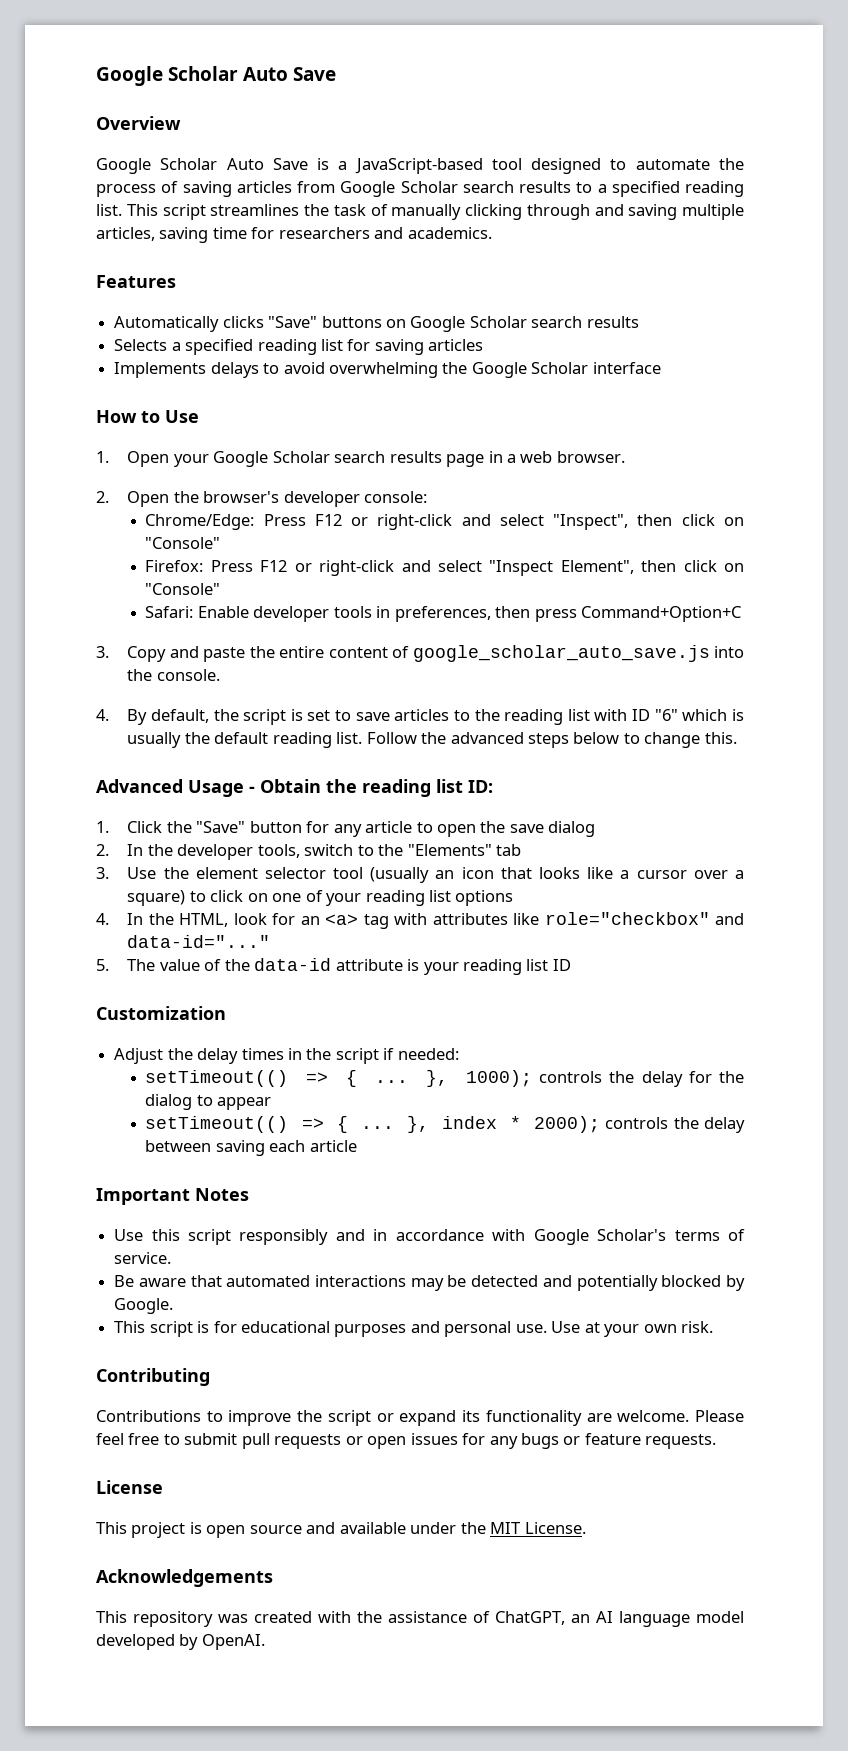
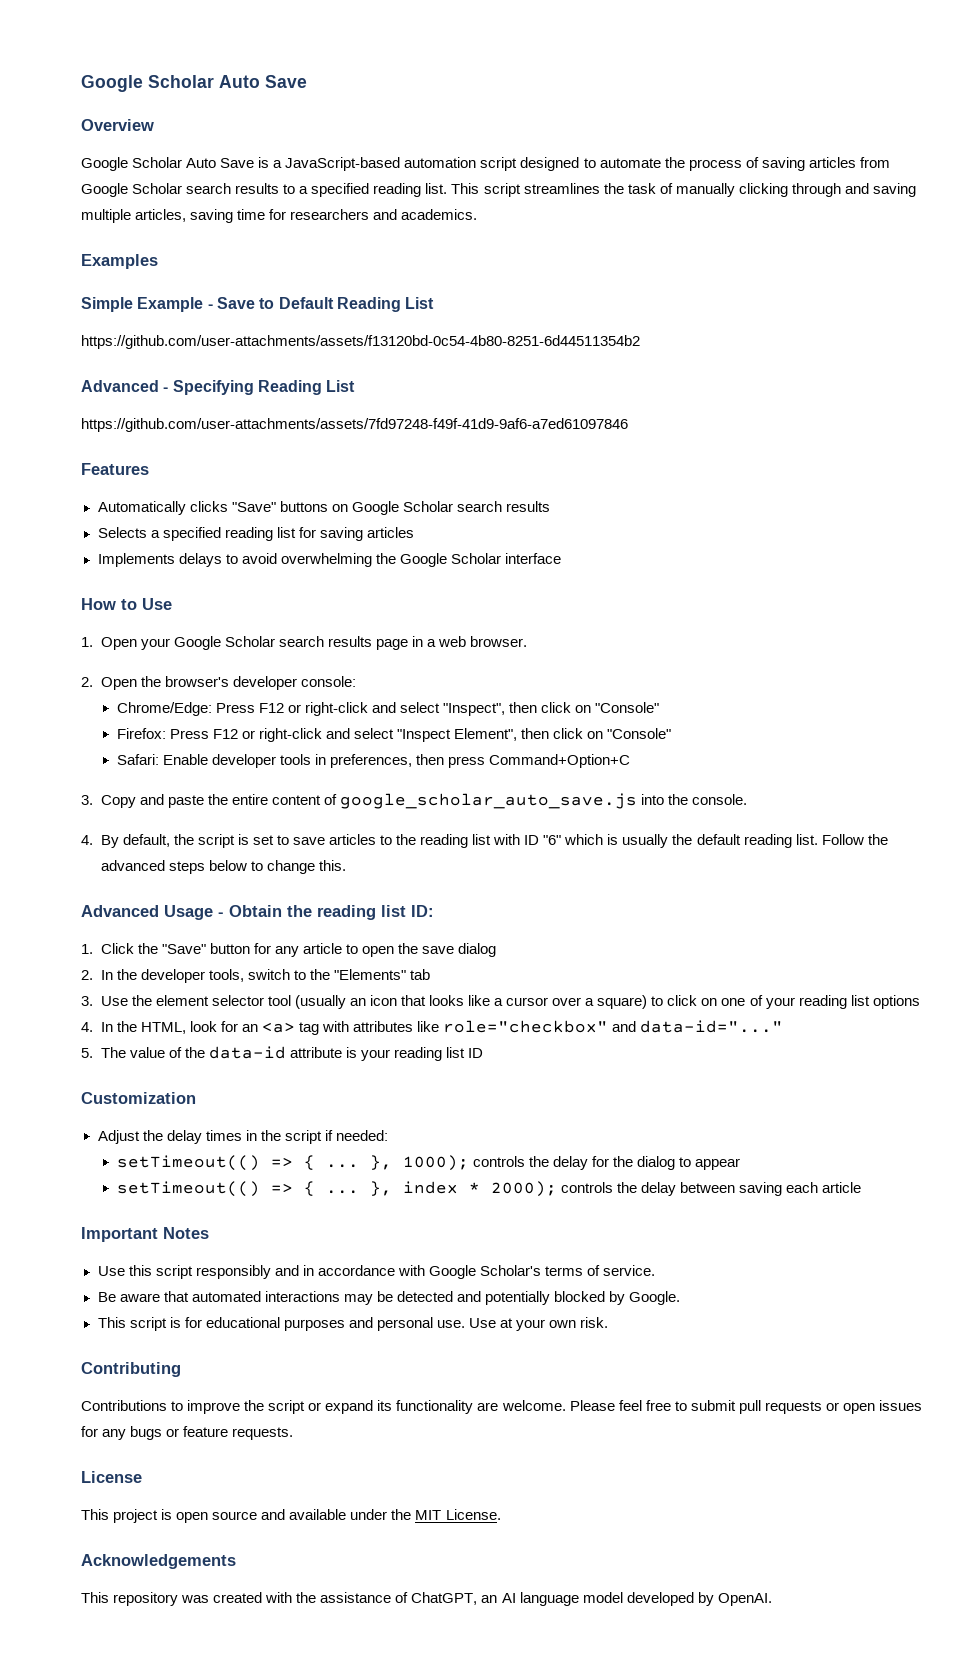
- Google Scholar Auto Save is a JavaScript-based tool designed to automate the process of saving articles from Google Scholar search results to a specified reading list.
+ Google Scholar Auto Save is a JavaScript-based automation script designed to automate the process of saving articles from Google Scholar search results to a specified reading list.
+ Examples
+ Simple Example - Save to Default Reading List
+ https://github.com/user-attachments/assets/f13120bd-0c54-4b80-8251-6d44511354b2
+ Advanced - Specifying Reading List
+ https://github.com/user-attachments/assets/7fd97248-f49f-41d9-9af6-a7ed61097846

